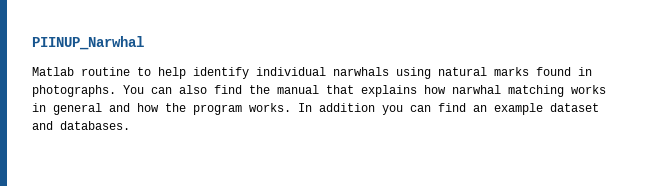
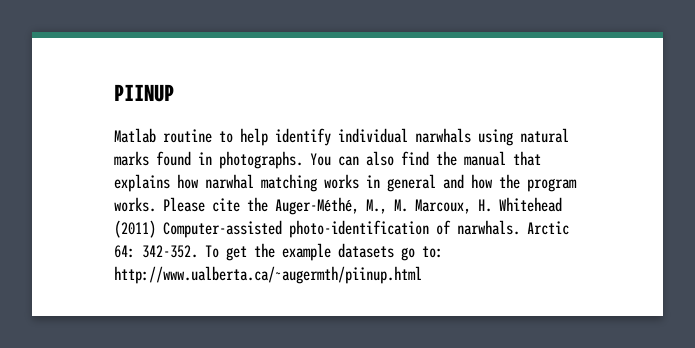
- PIINUP_Narwhal
+ PIINUP
- In addition you can find an example dataset and databases.
+ Please cite the Auger-Méthé, M., M. Marcoux, H. Whitehead (2011) Computer-assisted photo-identification of narwhals. Arctic 64: 342-352. To get the example datasets go to: http://www.ualberta.ca/~augermth/piinup.html

